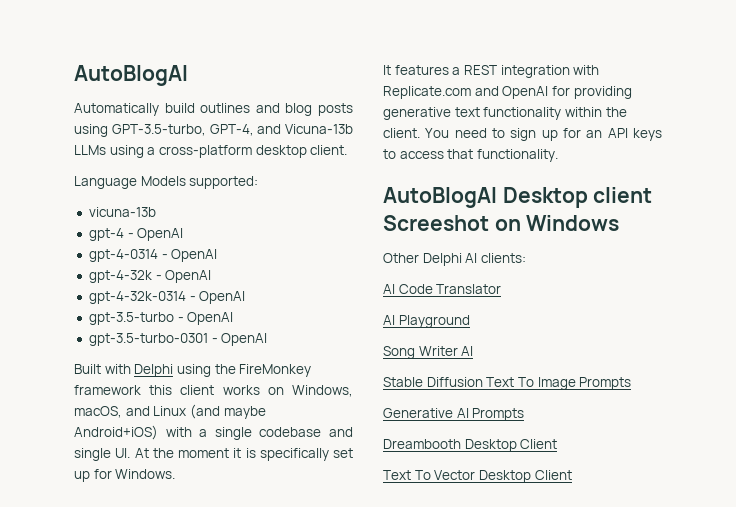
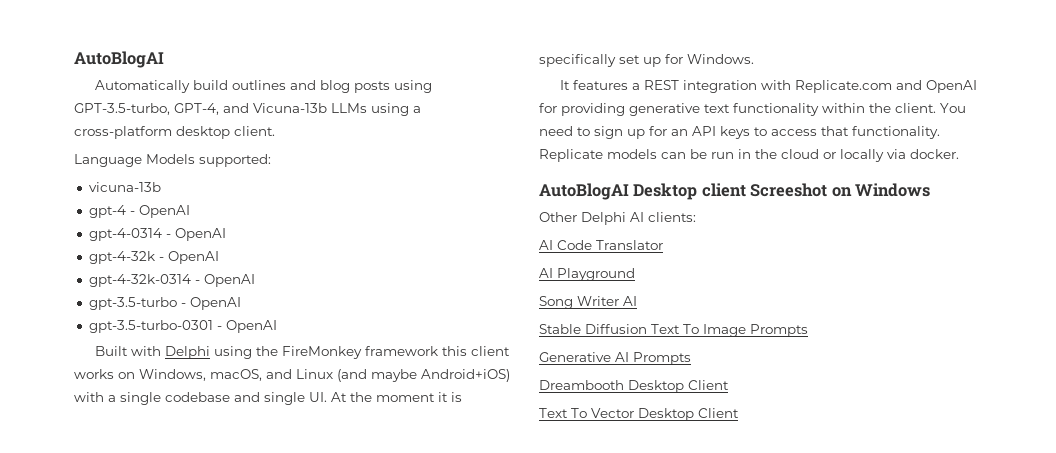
+ Replicate models can be run in the cloud or locally via docker.

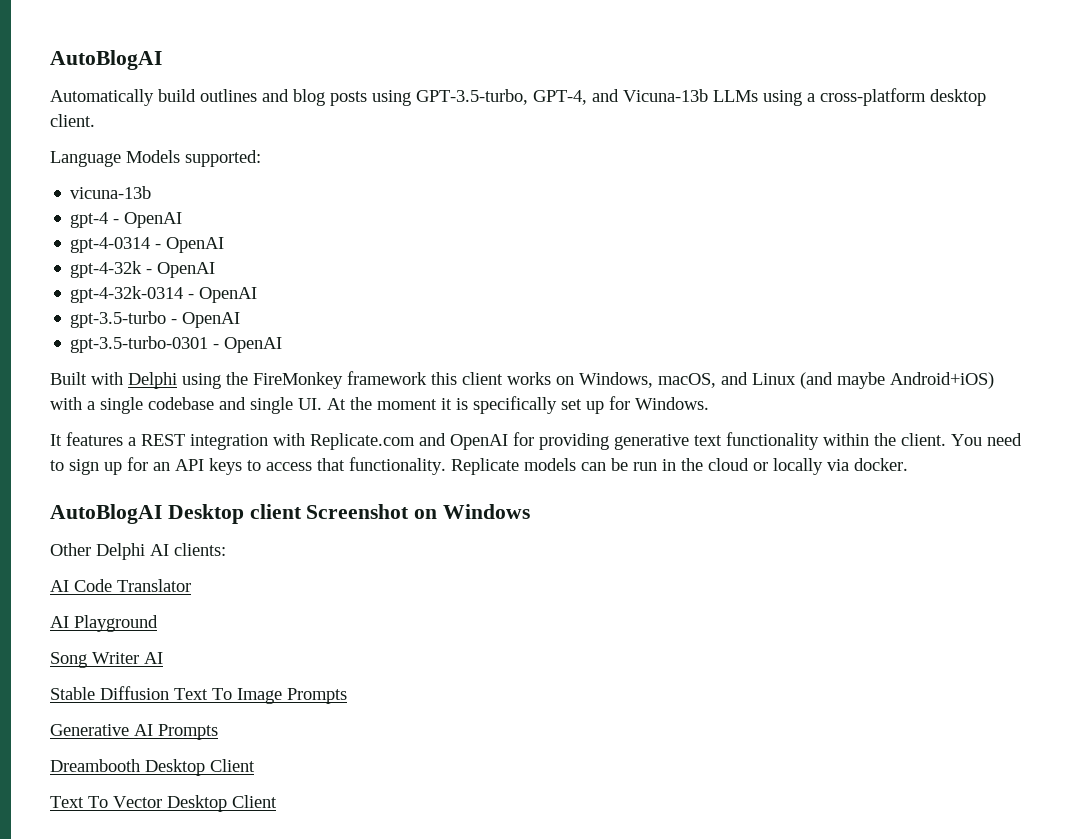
- AutoBlogAI Desktop client Screeshot on Windows
+ AutoBlogAI Desktop client Screenshot on Windows

